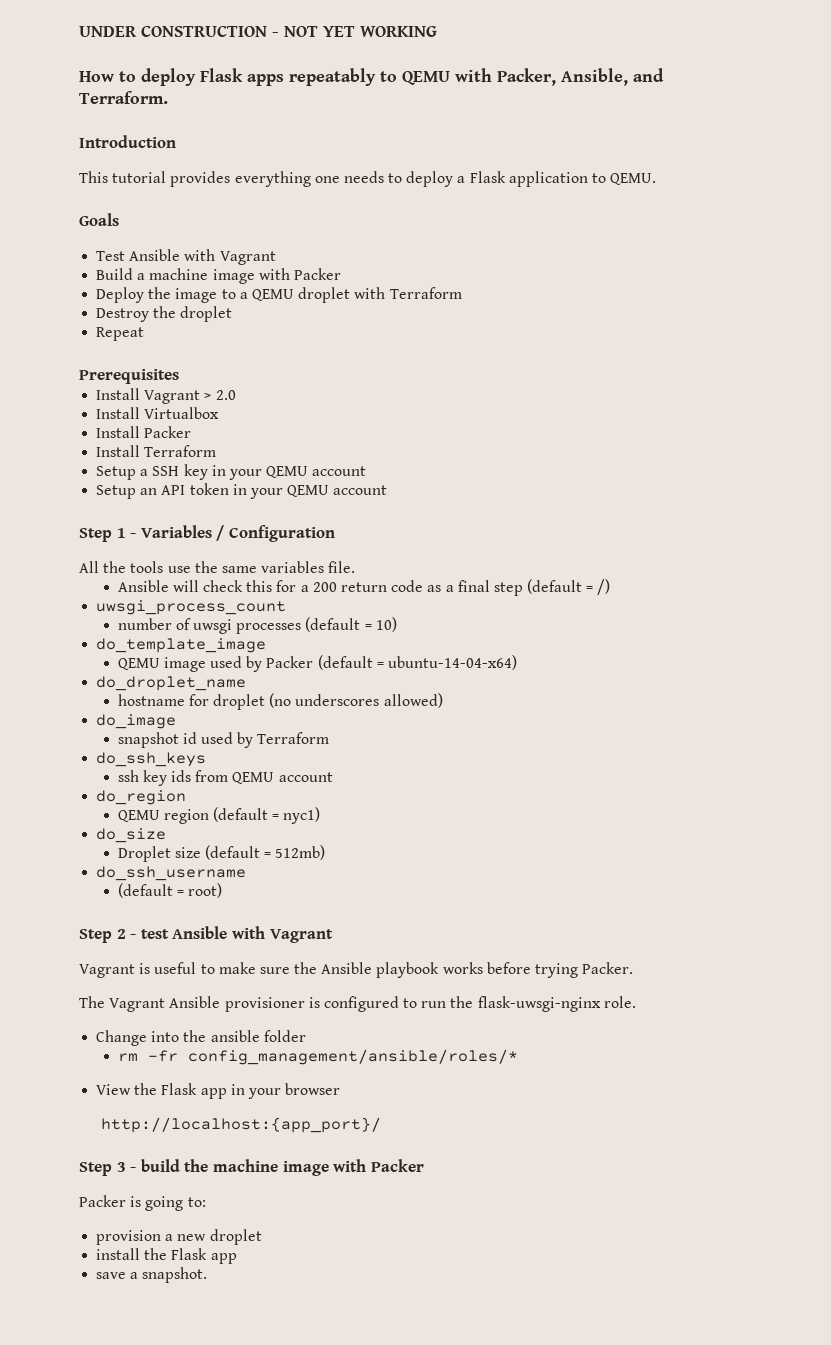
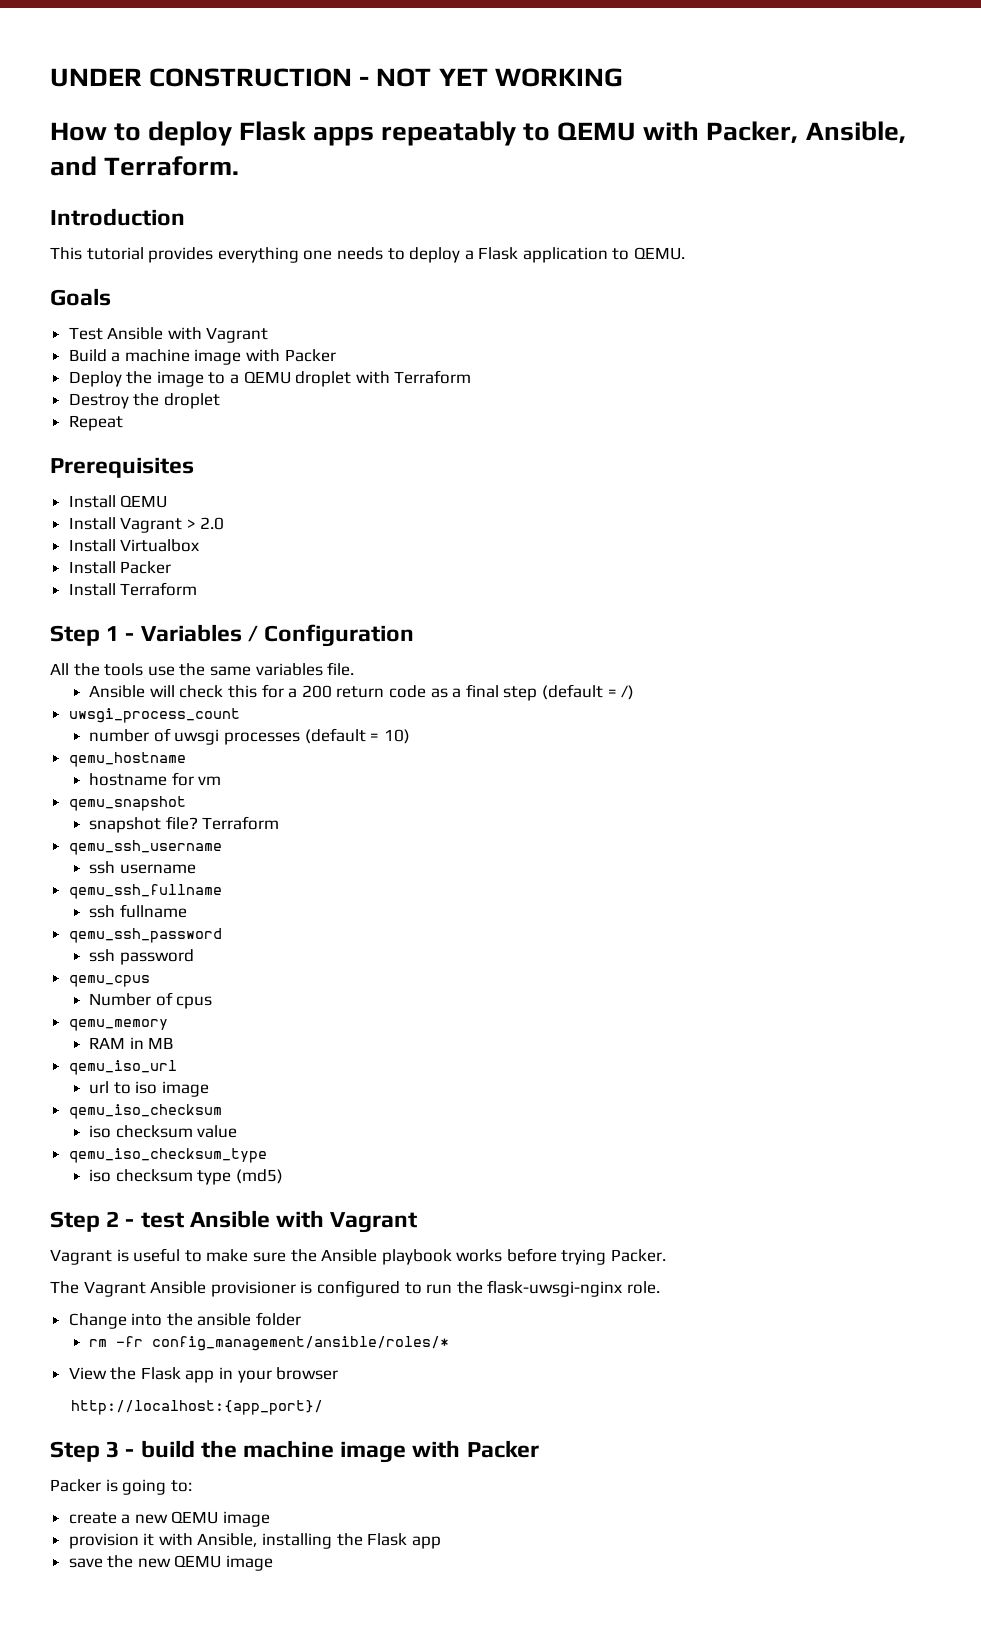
+ Install QEMU
- Setup a SSH key in your QEMU account
- Setup an API token in your QEMU account
- do_template_image
- QEMU image used by Packer (default = ubuntu-14-04-x64)
- do_droplet_name
- hostname for droplet (no underscores allowed)
- do_image
- snapshot id used by Terraform
- do_ssh_keys
- ssh key ids from QEMU account
- do_region
- QEMU region (default = nyc1)
- do_size
- Droplet size (default = 512mb)
- do_ssh_username
- (default = root)
+ qemu_hostname
+ hostname for vm
+ qemu_snapshot
+ snapshot file? Terraform
+ qemu_ssh_username
+ ssh username
+ qemu_ssh_fullname
+ ssh fullname
+ qemu_ssh_password
+ ssh password
+ qemu_cpus
+ Number of cpus
+ qemu_memory
+ RAM in MB
+ qemu_iso_url
+ url to iso image
+ qemu_iso_checksum
+ iso checksum value
+ qemu_iso_checksum_type
+ iso checksum type (md5)
- provision a new droplet
- install the Flask app
+ create a new QEMU image
+ provision it with Ansible, installing the Flask app
- save a snapshot.
+ save the new QEMU image

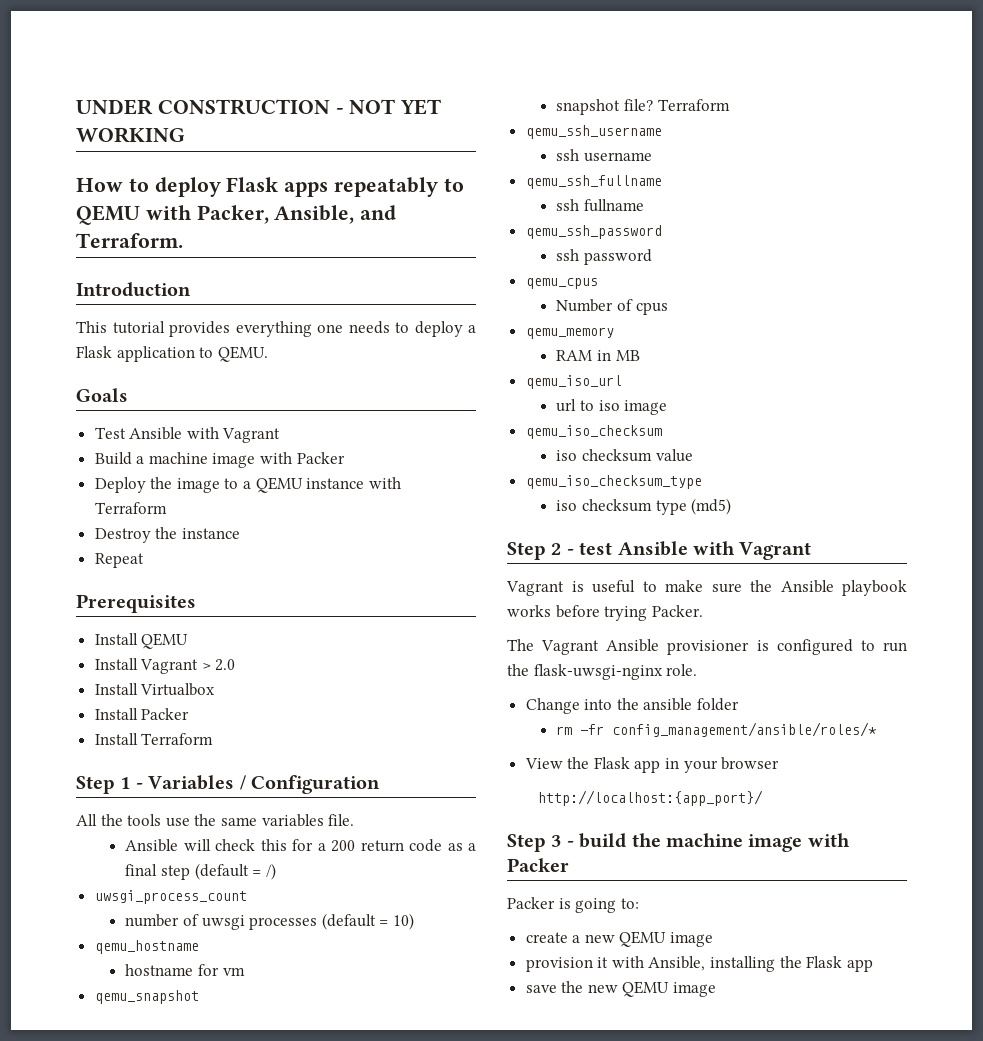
- Deploy the image to a QEMU droplet with Terraform
+ Deploy the image to a QEMU instance with Terraform
- Destroy the droplet
+ Destroy the instance

